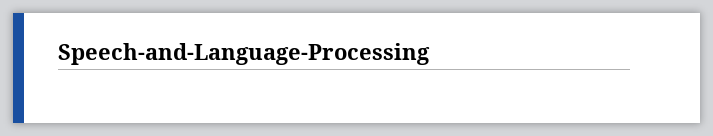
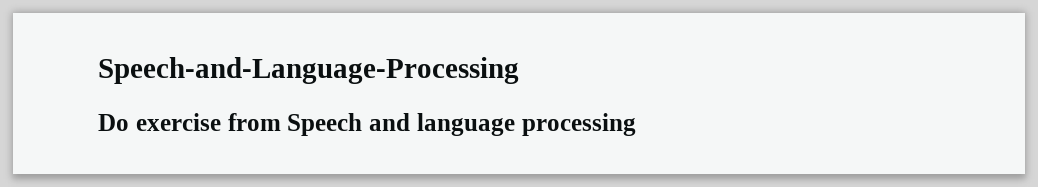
+ Do exercise from Speech and language processing

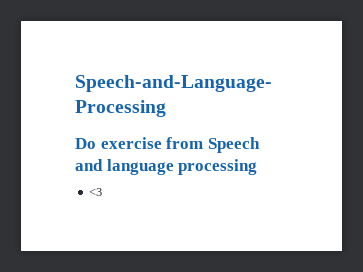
+ <3

